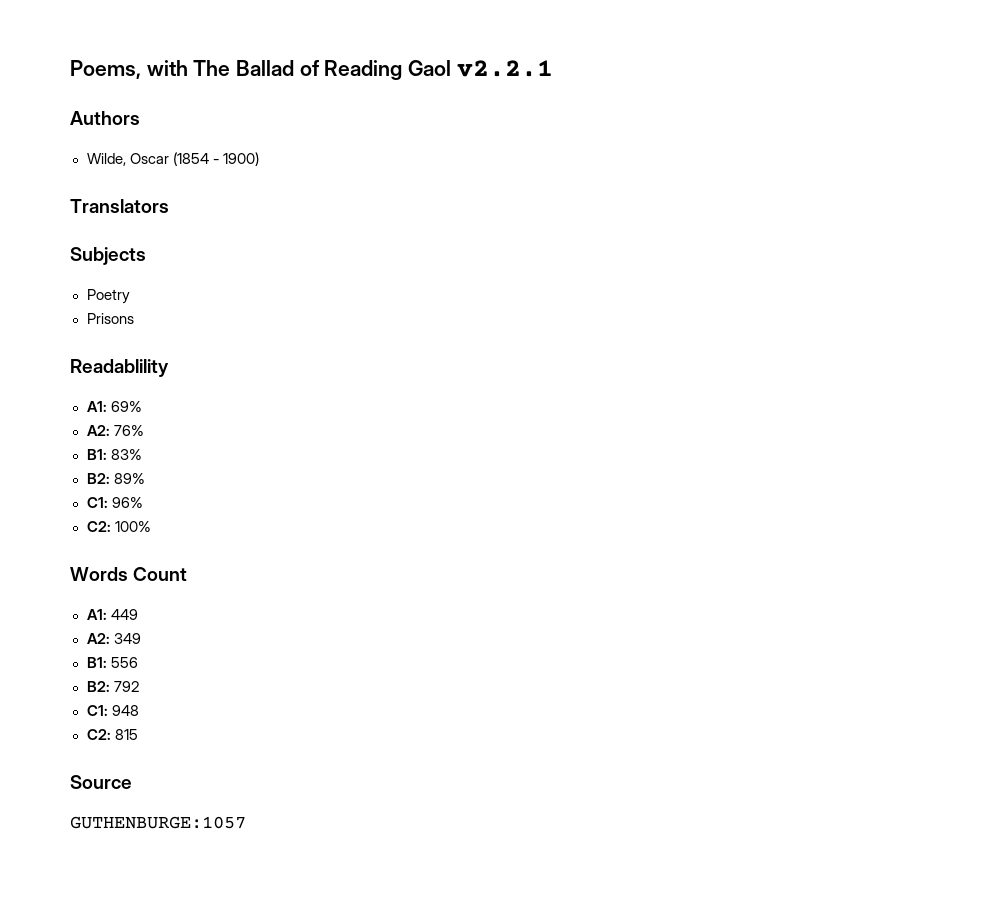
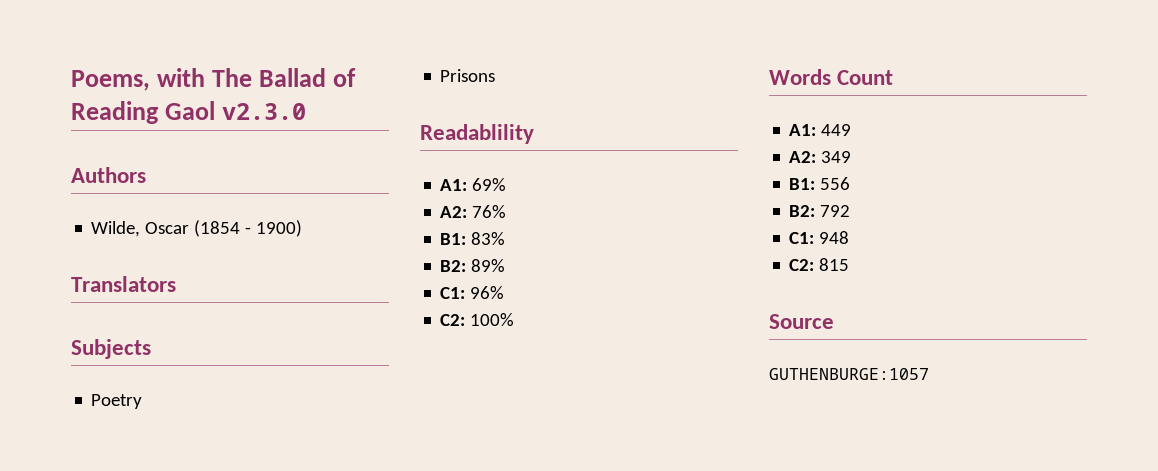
- Poems, with The Ballad of Reading Gaol v2.2.1
+ Poems, with The Ballad of Reading Gaol v2.3.0

